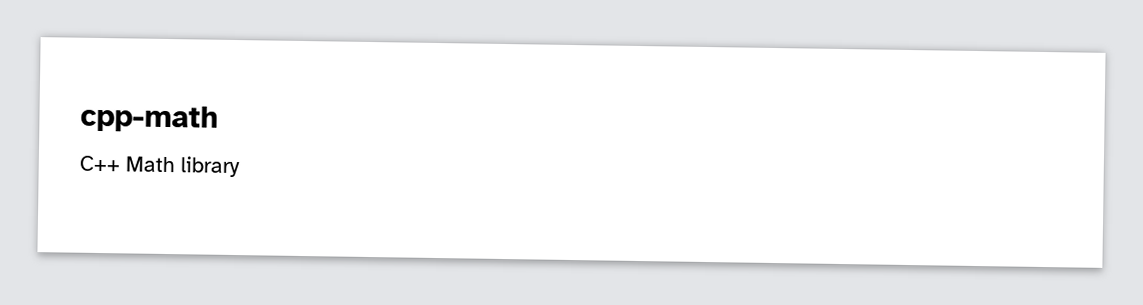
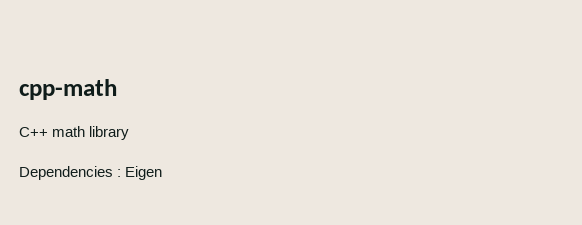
- C++ Math library
+ C++ math library
+ Dependencies : Eigen

